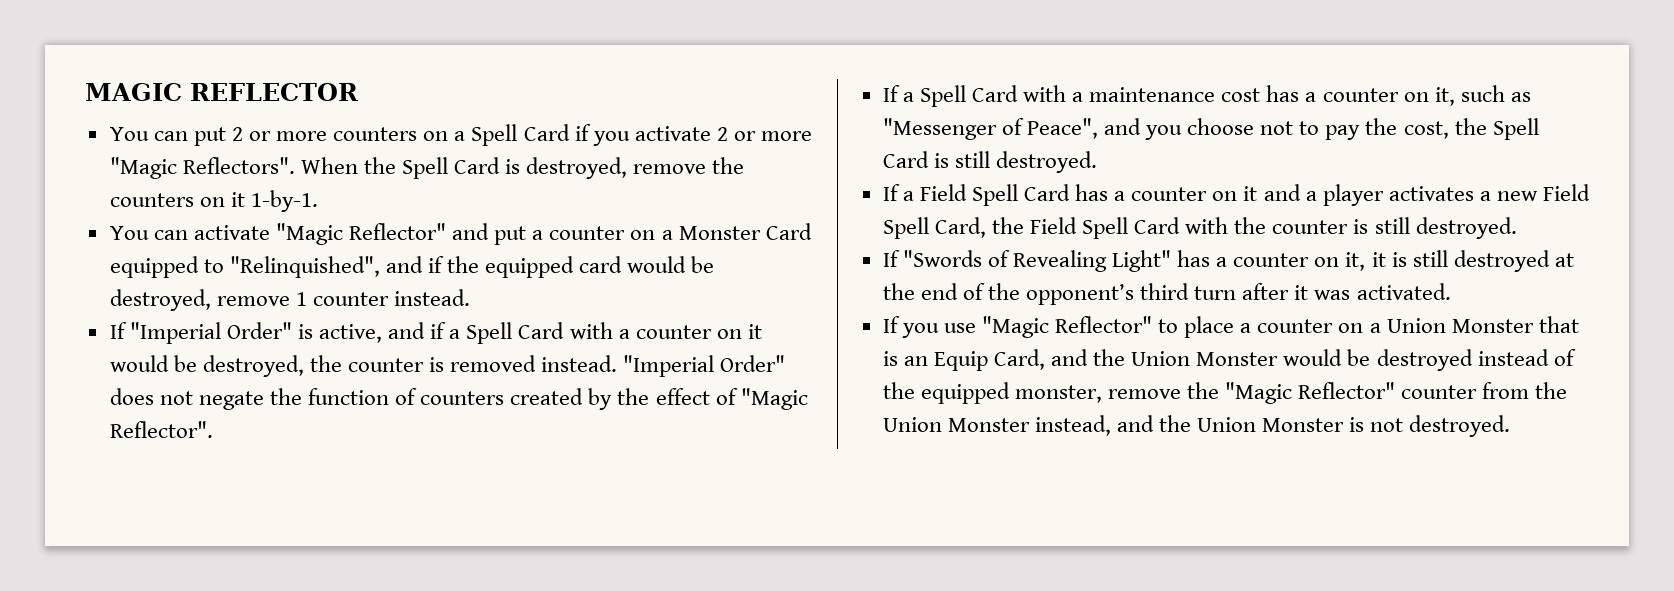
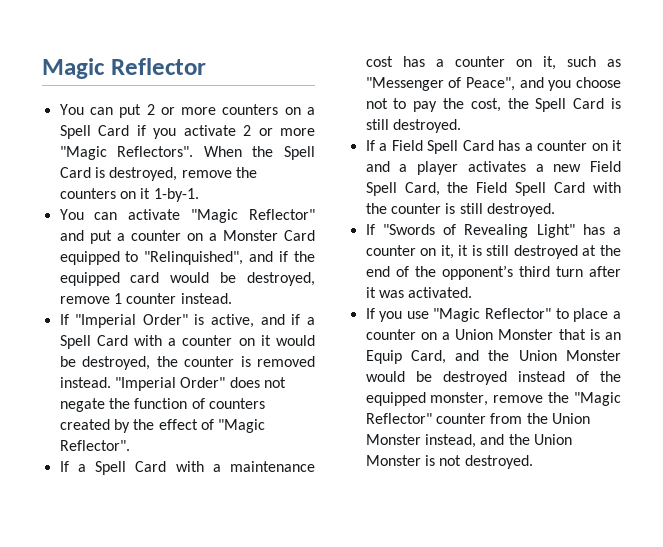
- MAGIC REFLECTOR
+ Magic Reflector

